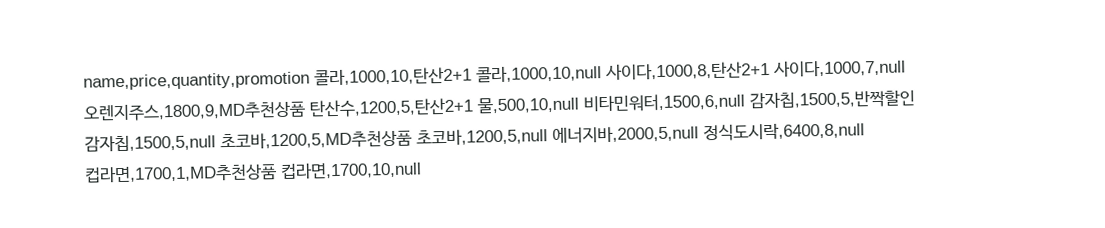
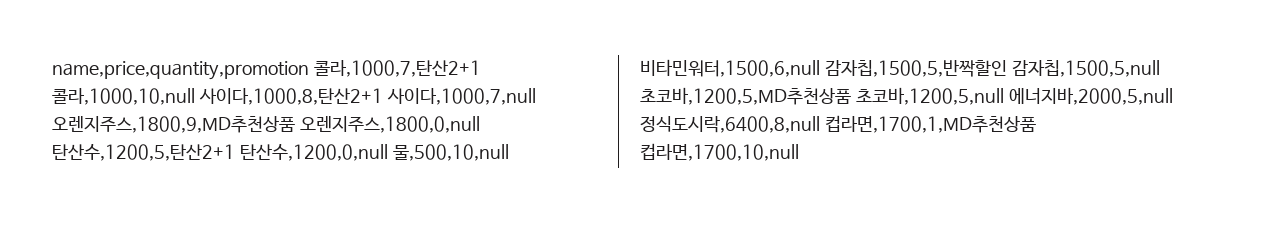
- name,price,quantity,promotion 콜라,1000,10,탄산2+1 콜라,1000,10,null 사이다,1000,8,탄산2+1 사이다,1000,7,null 오렌지주스,1800,9,MD추천상품 탄산수,1200,5,탄산2+1 물,500,10,null 비타민워터,1500,6,null 감자칩,1500,5,반짝할인 감자칩,1500,5,null 초코바,1200,5,MD추천상품 초코바,1200,5,null 에너지바,2000,5,null 정식도시락,6400,8,null 컵라면,1700,1,MD추천상품 컵라면,1700,10,null
+ name,price,quantity,promotion 콜라,1000,7,탄산2+1 콜라,1000,10,null 사이다,1000,8,탄산2+1 사이다,1000,7,null 오렌지주스,1800,9,MD추천상품 오렌지주스,1800,0,null 탄산수,1200,5,탄산2+1 탄산수,1200,0,null 물,500,10,null 비타민워터,1500,6,null 감자칩,1500,5,반짝할인 감자칩,1500,5,null 초코바,1200,5,MD추천상품 초코바,1200,5,null 에너지바,2000,5,null 정식도시락,6400,8,null 컵라면,1700,1,MD추천상품 컵라면,1700,10,null

